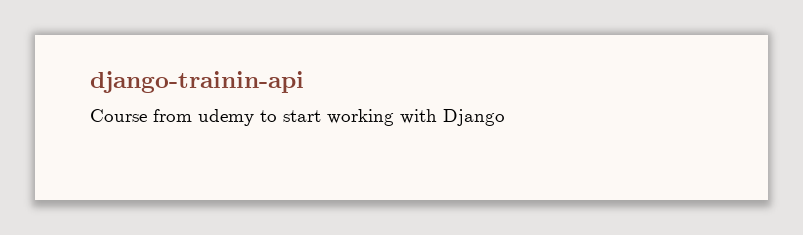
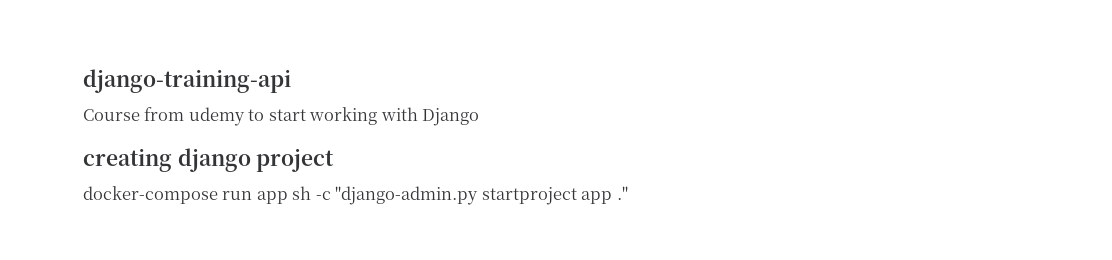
- django-trainin-api
+ django-training-api
+ creating django project
+ docker-compose run app sh -c "django-admin.py startproject app ."

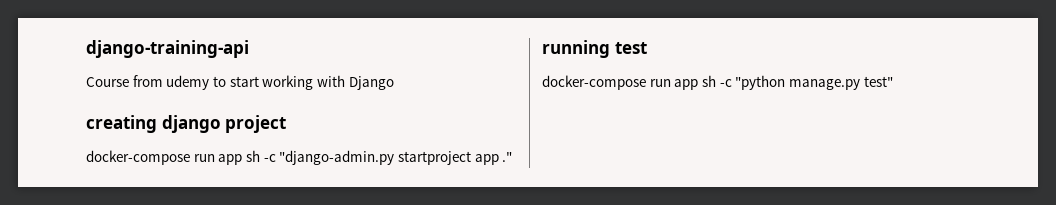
+ running test
+ docker-compose run app sh -c "python manage.py test"

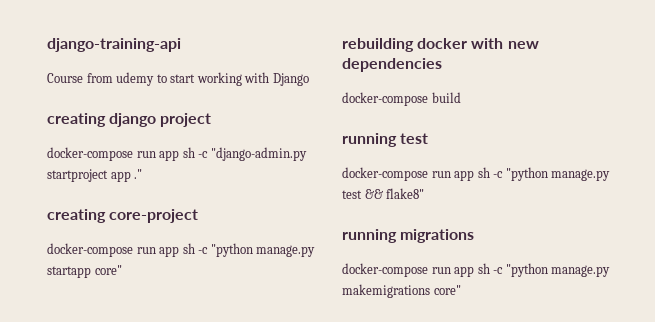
+ creating core-project
+ docker-compose run app sh -c "python manage.py startapp core"
+ rebuilding docker with new dependencies
+ docker-compose build
- docker-compose run app sh -c "python manage.py test"
+ docker-compose run app sh -c "python manage.py test && flake8"
+ running migrations
+ docker-compose run app sh -c "python manage.py makemigrations core"

